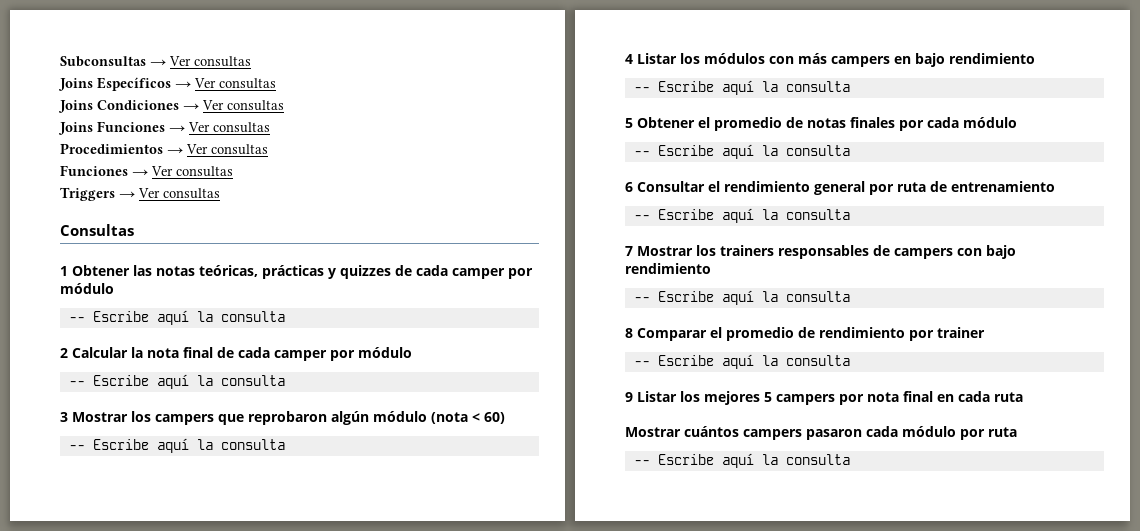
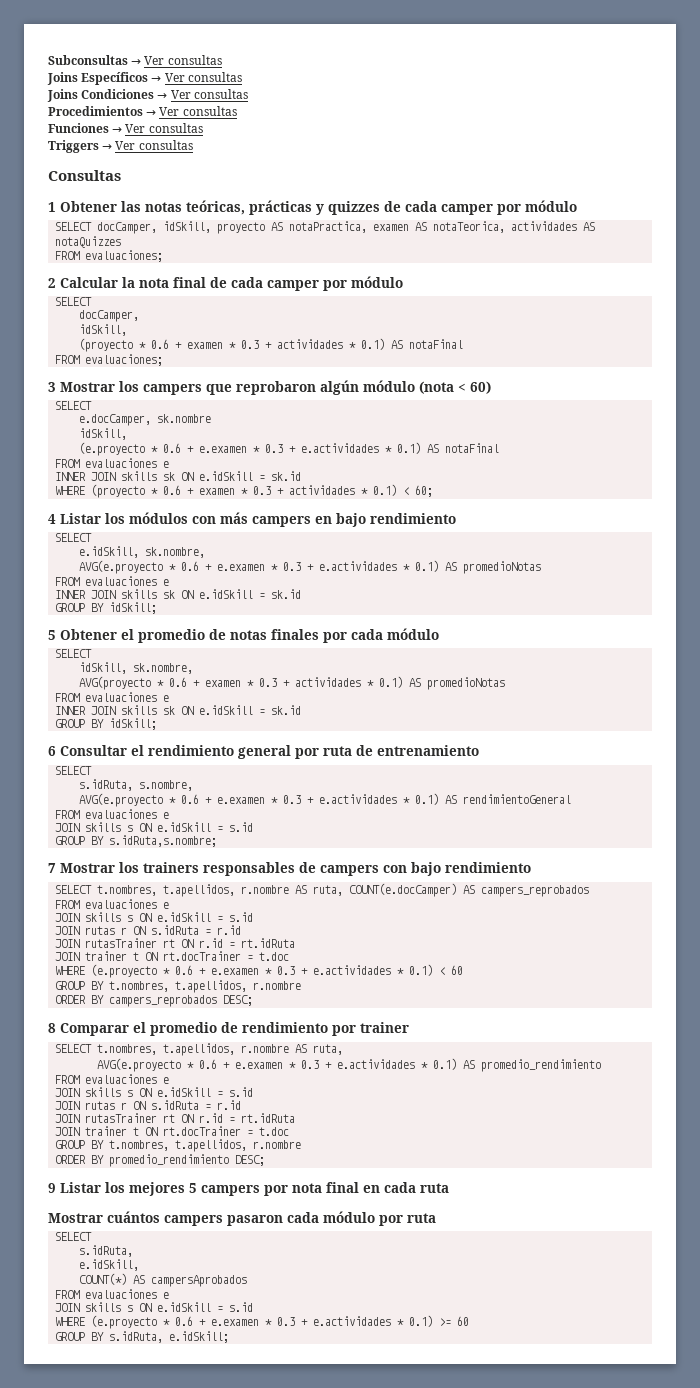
- Joins Funciones → Ver consultas
  1 Obtener las notas teóricas, prácticas y quizzes de cada camper por módulo
- -- Escribe aquí la consulta
+ SELECT docCamper, idSkill, proyecto AS notaPractica, examen AS notaTeorica, actividades AS notaQuizzes
+ FROM evaluaciones;
  2 Calcular la nota final de cada camper por módulo
- -- Escribe aquí la consulta
+ SELECT
+ docCamper,
+ idSkill,
+ (proyecto * 0.6 + examen * 0.3 + actividades * 0.1) AS notaFinal
+ FROM evaluaciones;
  3 Mostrar los campers que reprobaron algún módulo (nota < 60)
- -- Escribe aquí la consulta
+ SELECT
+ e.docCamper, sk.nombre
+ idSkill,
+ (e.proyecto * 0.6 + e.examen * 0.3 + e.actividades * 0.1) AS notaFinal
+ FROM evaluaciones e
+ INNER JOIN skills sk ON e.idSkill = sk.id
+ WHERE (proyecto * 0.6 + examen * 0.3 + actividades * 0.1) < 60;
  4 Listar los módulos con más campers en bajo rendimiento
- -- Escribe aquí la consulta
+ SELECT
+ e.idSkill, sk.nombre,
+ AVG(e.proyecto * 0.6 + e.examen * 0.3 + e.actividades * 0.1) AS promedioNotas
+ FROM evaluaciones e
+ INNER JOIN skills sk ON e.idSkill = sk.id
+ GROUP BY idSkill;
  5 Obtener el promedio de notas finales por cada módulo
- -- Escribe aquí la consulta
+ SELECT
+ idSkill, sk.nombre,
+ AVG(proyecto * 0.6 + examen * 0.3 + actividades * 0.1) AS promedioNotas
+ FROM evaluaciones e
+ INNER JOIN skills sk ON e.idSkill = sk.id
+ GROUP BY idSkill;
  6 Consultar el rendimiento general por ruta de entrenamiento
- -- Escribe aquí la consulta
+ SELECT
+ s.idRuta, s.nombre,
+ AVG(e.proyecto * 0.6 + e.examen * 0.3 + e.actividades * 0.1) AS rendimientoGeneral
+ FROM evaluaciones e
+ JOIN skills s ON e.idSkill = s.id
+ GROUP BY s.idRuta,s.nombre;
  7 Mostrar los trainers responsables de campers con bajo rendimiento
- -- Escribe aquí la consulta
+ SELECT t.nombres, t.apellidos, r.nombre AS ruta, COUNT(e.docCamper) AS campers_reprobados
+ FROM evaluaciones e
+ JOIN skills s ON e.idSkill = s.id
+ JOIN rutas r ON s.idRuta = r.id
+ JOIN rutasTrainer rt ON r.id = rt.idRuta
+ JOIN trainer t ON rt.docTrainer = t.doc
+ WHERE (e.proyecto * 0.6 + e.examen * 0.3 + e.actividades * 0.1) < 60
+ GROUP BY t.nombres, t.apellidos, r.nombre
+ ORDER BY campers_reprobados DESC;
  8 Comparar el promedio de rendimiento por trainer
- -- Escribe aquí la consulta
+ SELECT t.nombres, t.apellidos, r.nombre AS ruta,
+ AVG(e.proyecto * 0.6 + e.examen * 0.3 + e.actividades * 0.1) AS promedio_rendimiento
+ FROM evaluaciones e
+ JOIN skills s ON e.idSkill = s.id
+ JOIN rutas r ON s.idRuta = r.id
+ JOIN rutasTrainer rt ON r.id = rt.idRuta
+ JOIN trainer t ON rt.docTrainer = t.doc
+ GROUP BY t.nombres, t.apellidos, r.nombre
+ ORDER BY promedio_rendimiento DESC;
  Mostrar cuántos campers pasaron cada módulo por ruta
- -- Escribe aquí la consulta
+ SELECT
+ s.idRuta,
+ e.idSkill,
+ COUNT(*) AS campersAprobados
+ FROM evaluaciones e
+ JOIN skills s ON e.idSkill = s.id
+ WHERE (e.proyecto * 0.6 + e.examen * 0.3 + e.actividades * 0.1) >= 60
+ GROUP BY s.idRuta, e.idSkill;

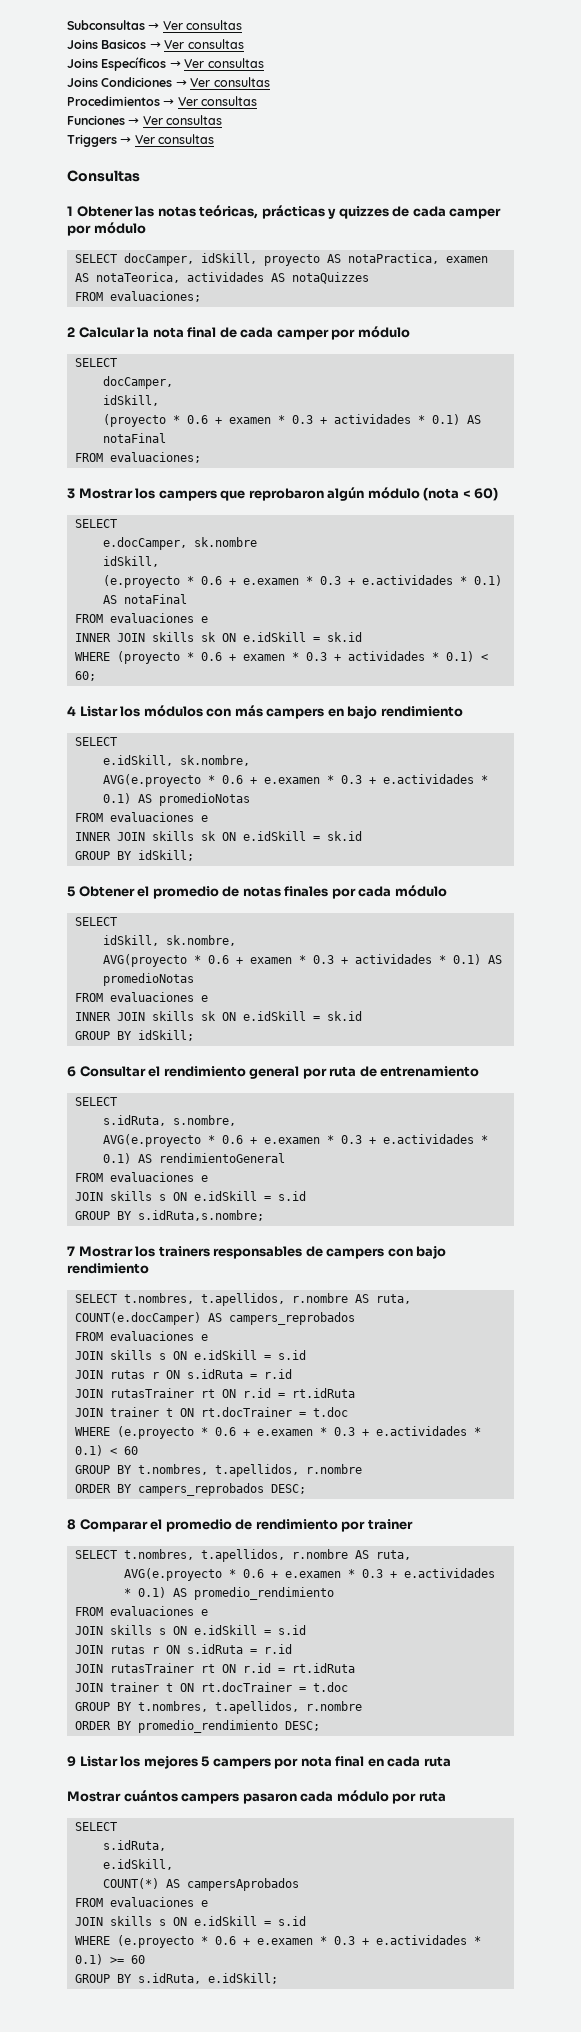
+ Joins Basicos → Ver consultas

